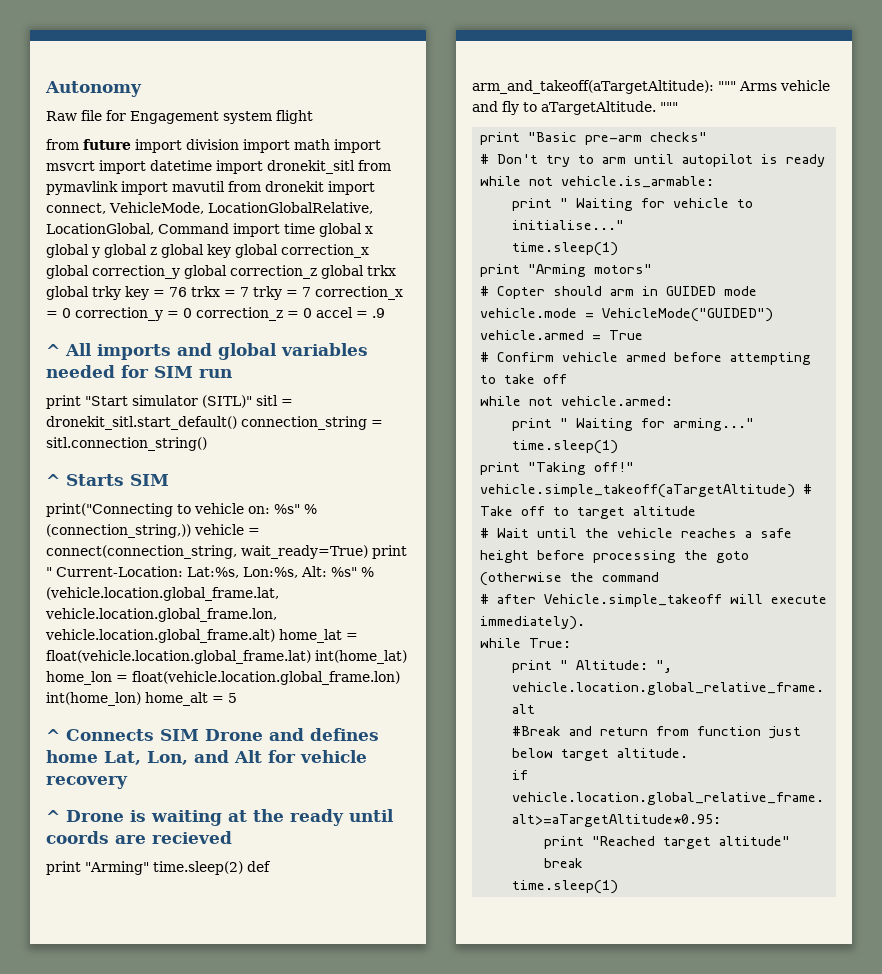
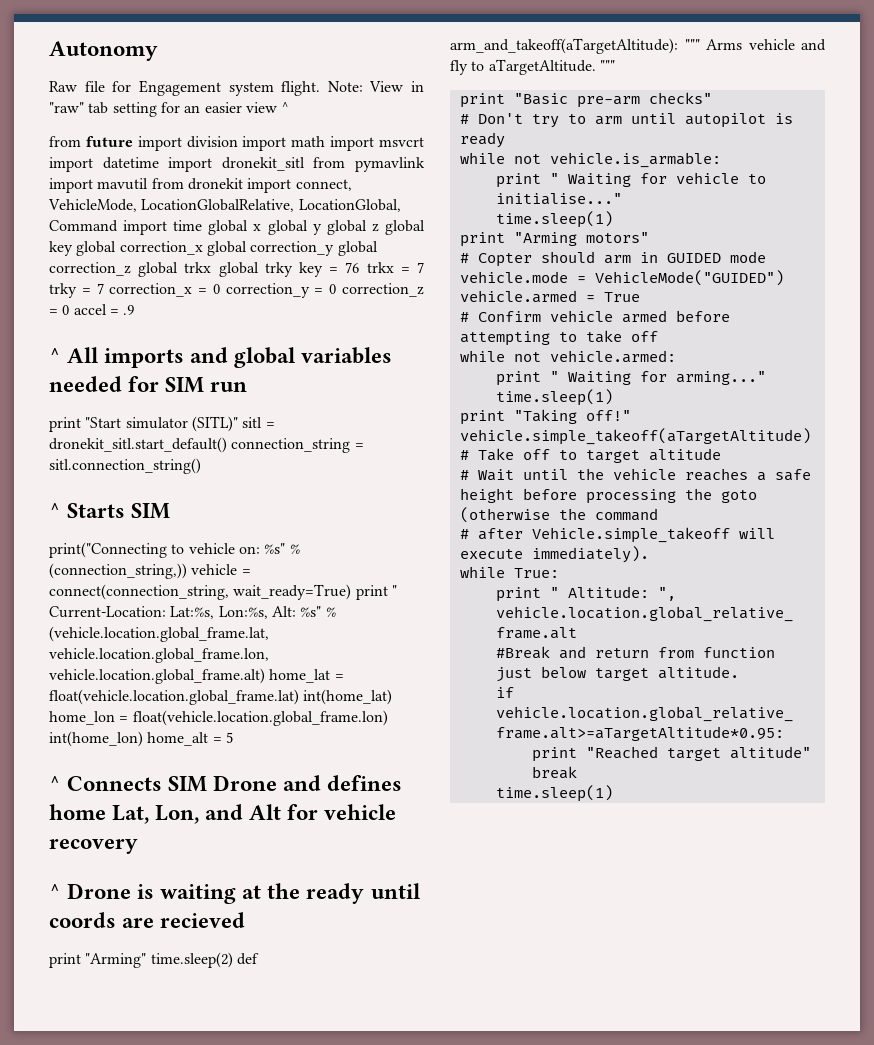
- Raw file for Engagement system flight
+ Raw file for Engagement system flight. Note: View in "raw" tab setting for an easier view ^

